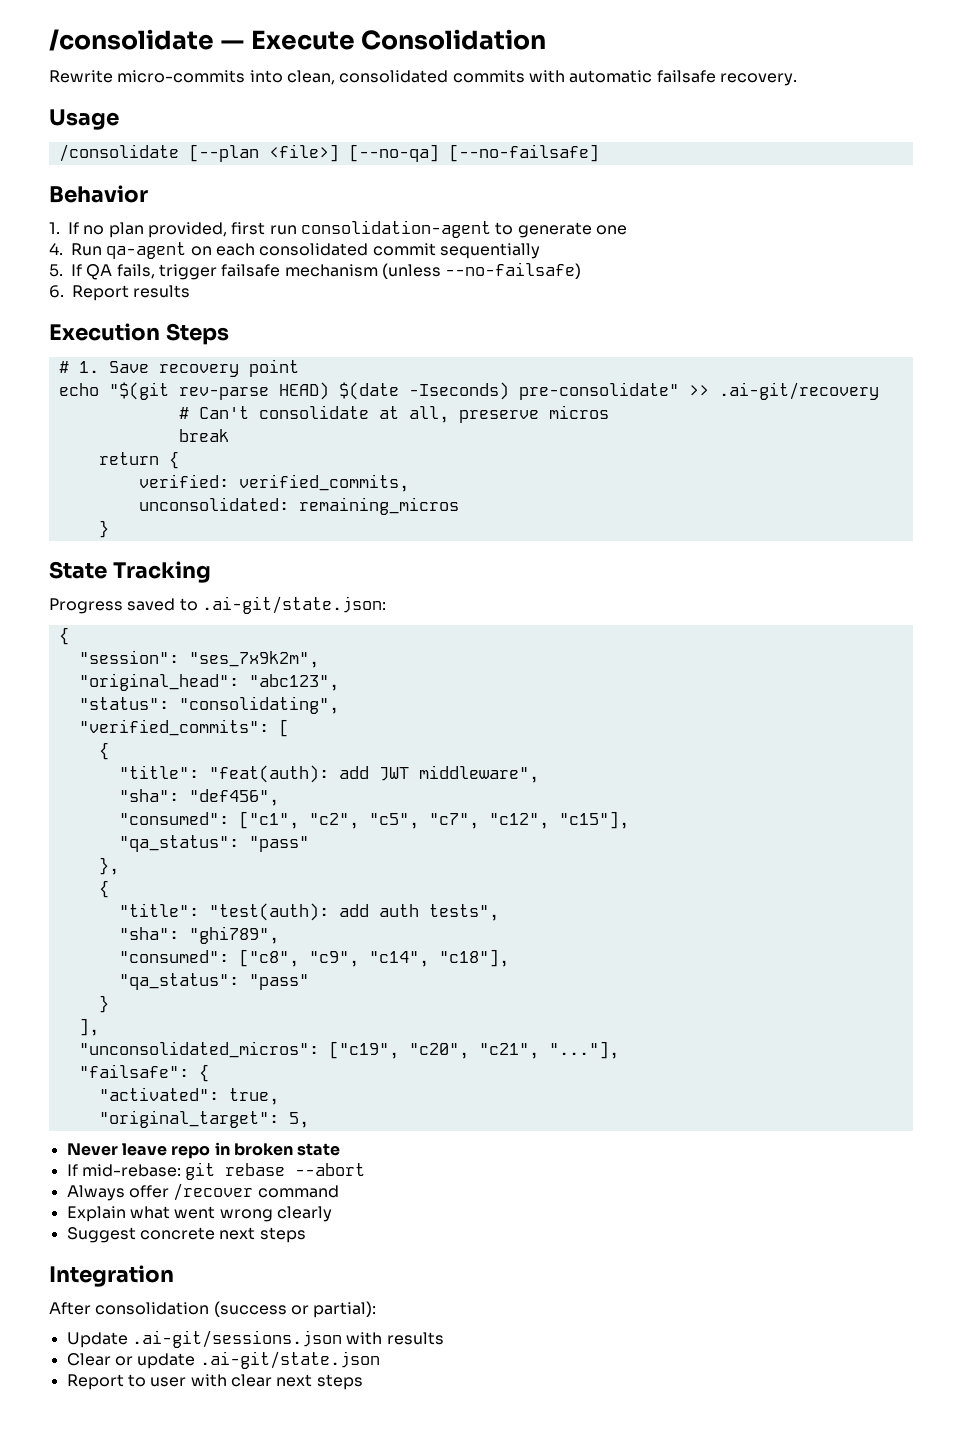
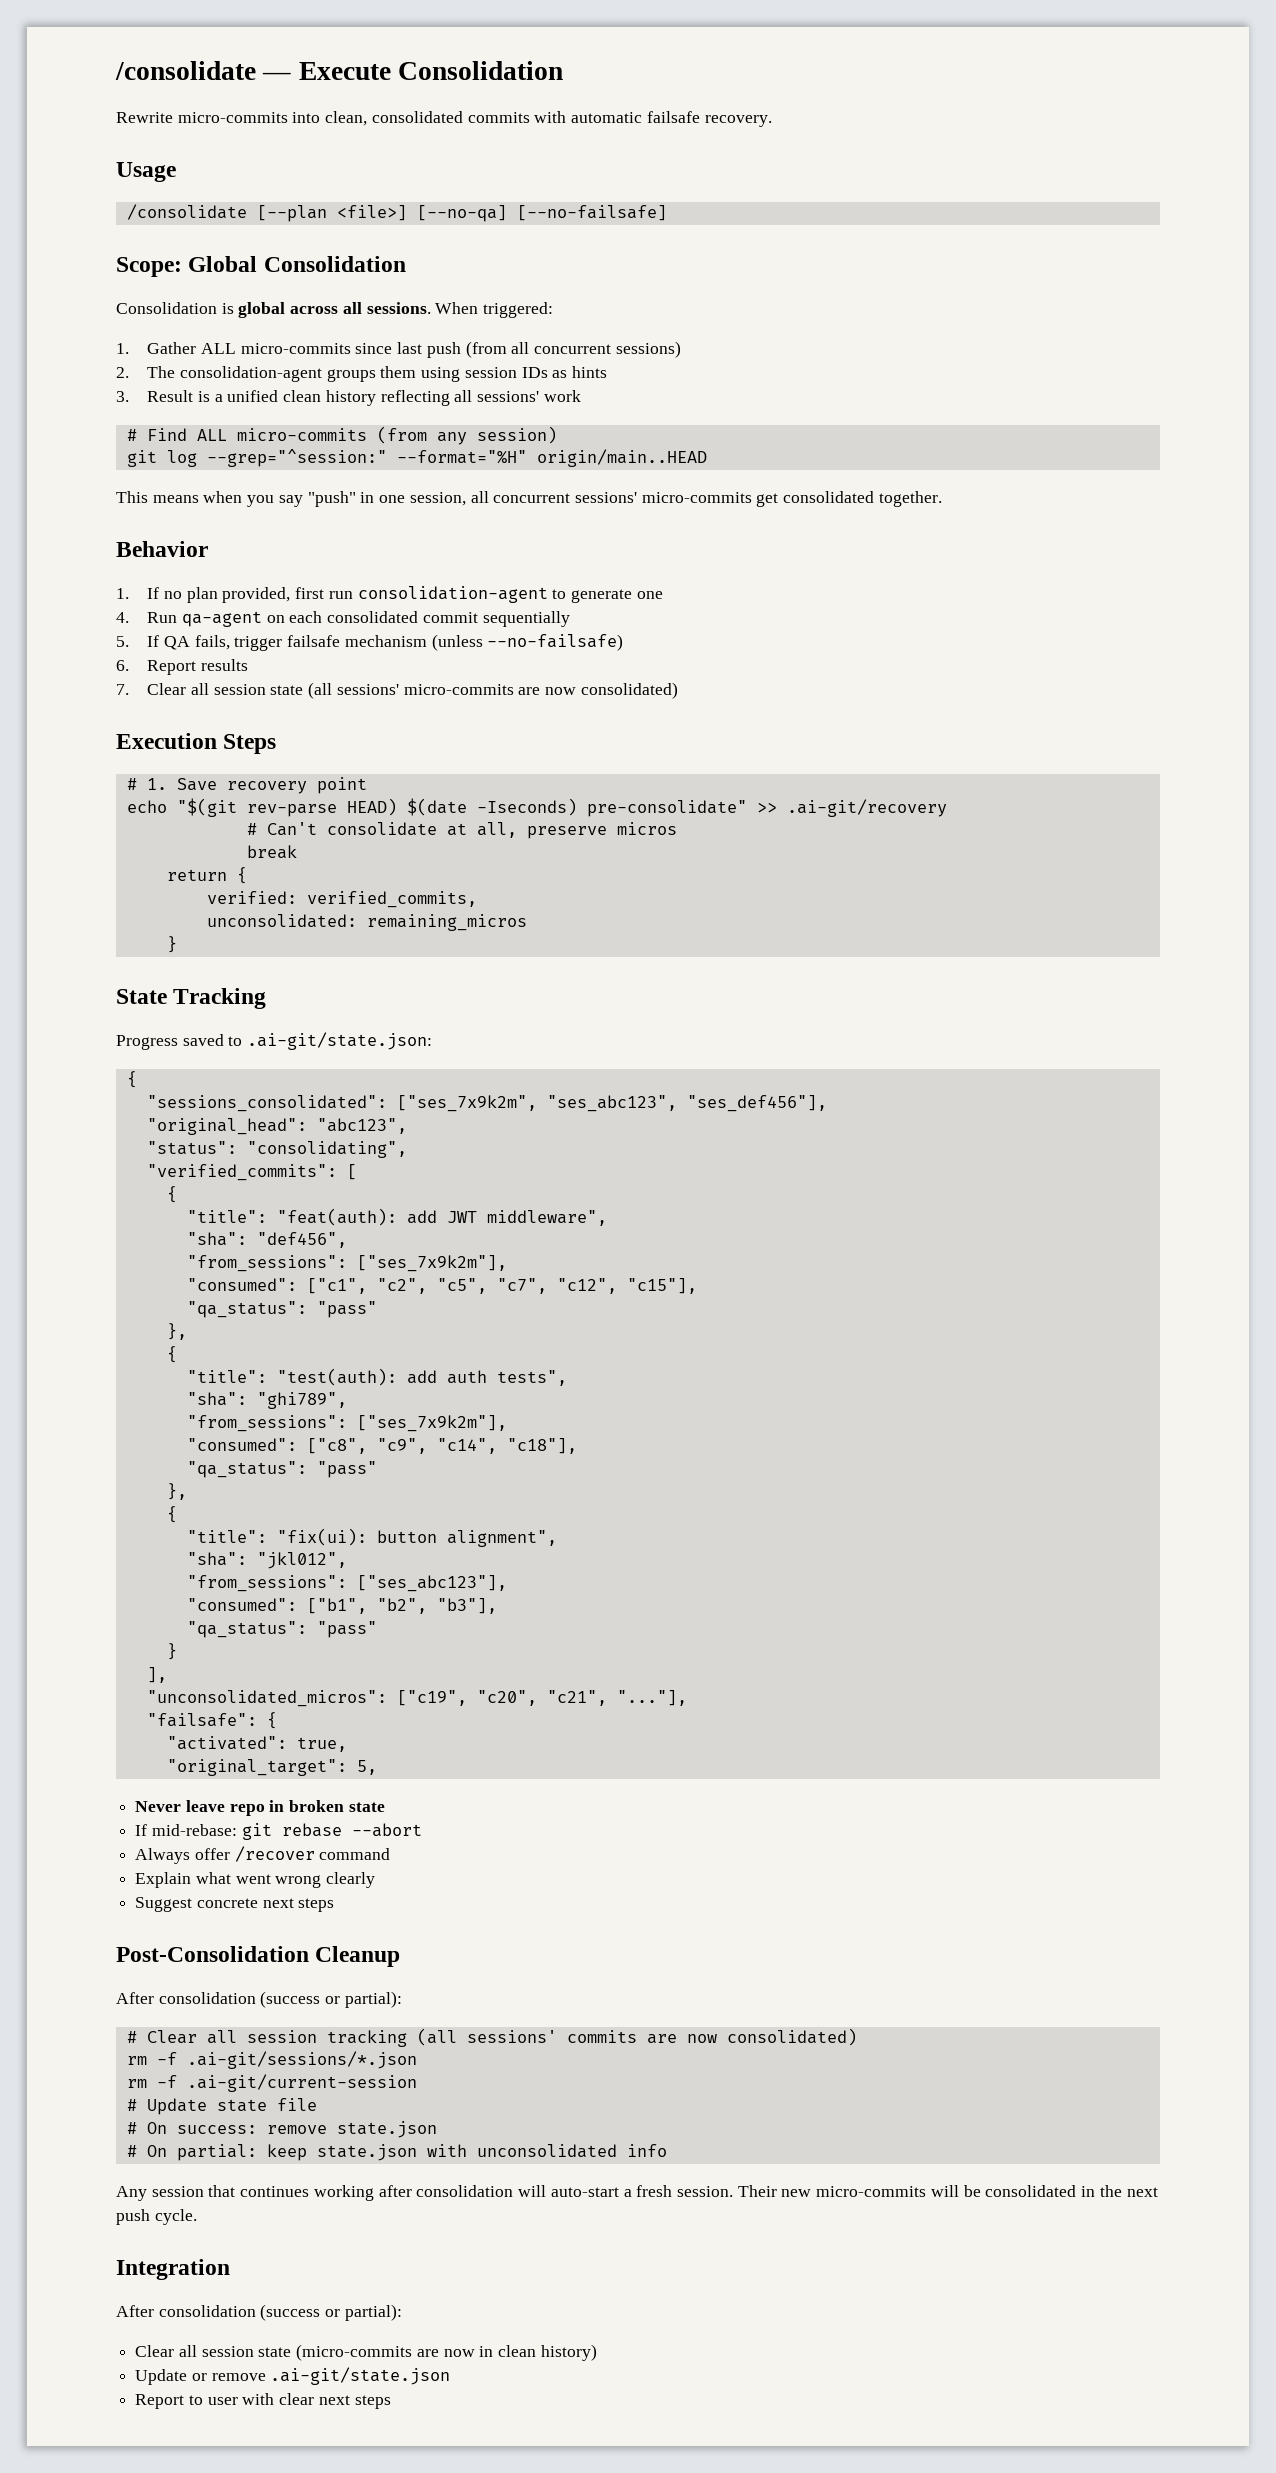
+ Scope: Global Consolidation
+ Consolidation is global across all sessions. When triggered:
+ 1. Gather ALL micro-commits since last push (from all concurrent sessions)
+ 2. The consolidation-agent groups them using session IDs as hints
+ 3. Result is a unified clean history reflecting all sessions' work
+ # Find ALL micro-commits (from any session)
+ git log --grep="^session:" --format="%H" origin/main..HEAD
+ This means when you say "push" in one session, all concurrent sessions' micro-commits get consolidated together.
+ 7. Clear all session state (all sessions' micro-commits are now consolidated)
- "session": "ses_7x9k2m",
+ "sessions_consolidated": ["ses_7x9k2m", "ses_abc123", "ses_def456"],
  "sha": "def456",
+ "from_sessions": ["ses_7x9k2m"],
  "sha": "ghi789",
+ "from_sessions": ["ses_7x9k2m"],
  "consumed": ["c8", "c9", "c14", "c18"],
+ "qa_status": "pass"
+ },
+ {
+ "title": "fix(ui): button alignment",
+ "sha": "jkl012",
+ "from_sessions": ["ses_abc123"],
+ "consumed": ["b1", "b2", "b3"],
+ Post-Consolidation Cleanup
+ After consolidation (success or partial):
+ # Clear all session tracking (all sessions' commits are now consolidated)
+ rm -f .ai-git/sessions/*.json
+ rm -f .ai-git/current-session
+ # Update state file
+ # On success: remove state.json
+ # On partial: keep state.json with unconsolidated info
+ Any session that continues working after consolidation will auto-start a fresh session. Their new micro-commits will be consolidated in the next push cycle.
- Update .ai-git/sessions.json with results
- Clear or update .ai-git/state.json
+ Clear all session state (micro-commits are now in clean history)
+ Update or remove .ai-git/state.json

